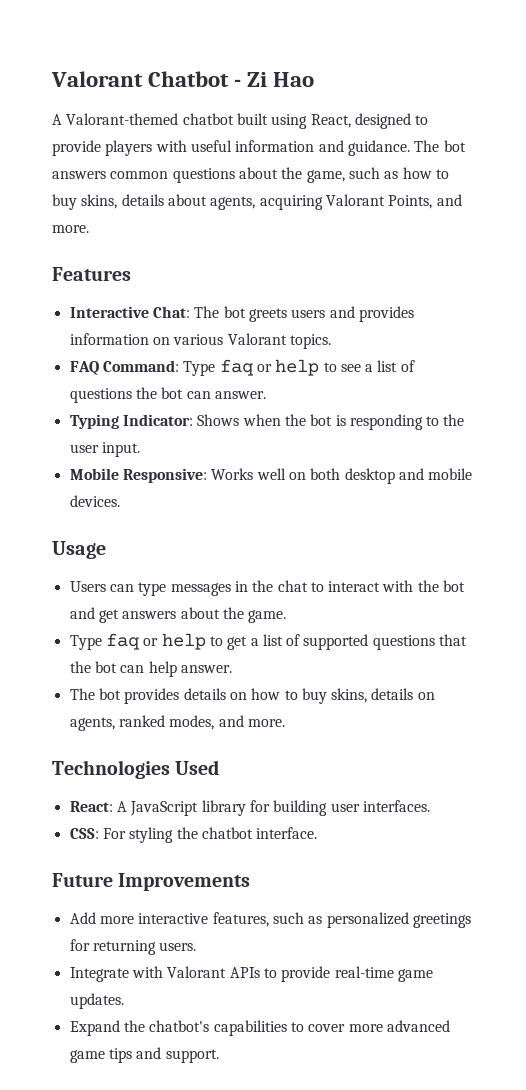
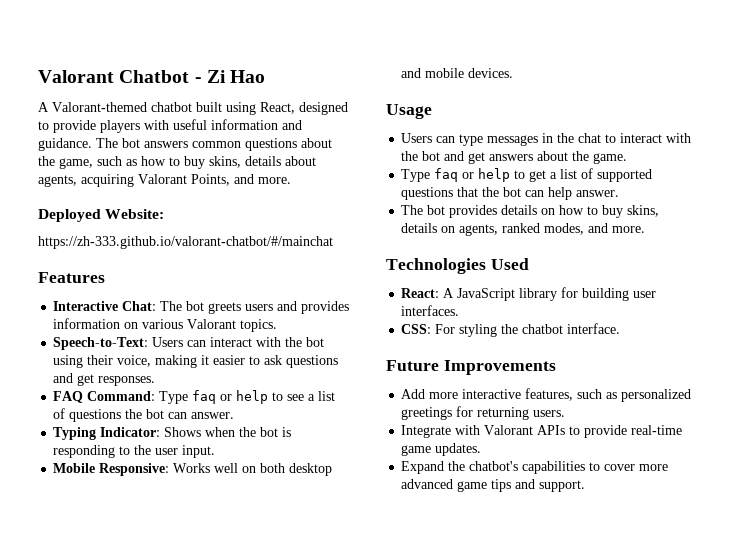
+ Deployed Website:
+ https://zh-333.github.io/valorant-chatbot/#/mainchat
+ Speech-to-Text: Users can interact with the bot using their voice, making it easier to ask questions and get responses.

